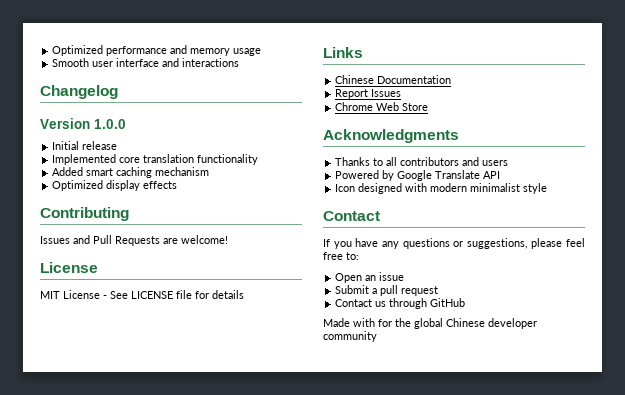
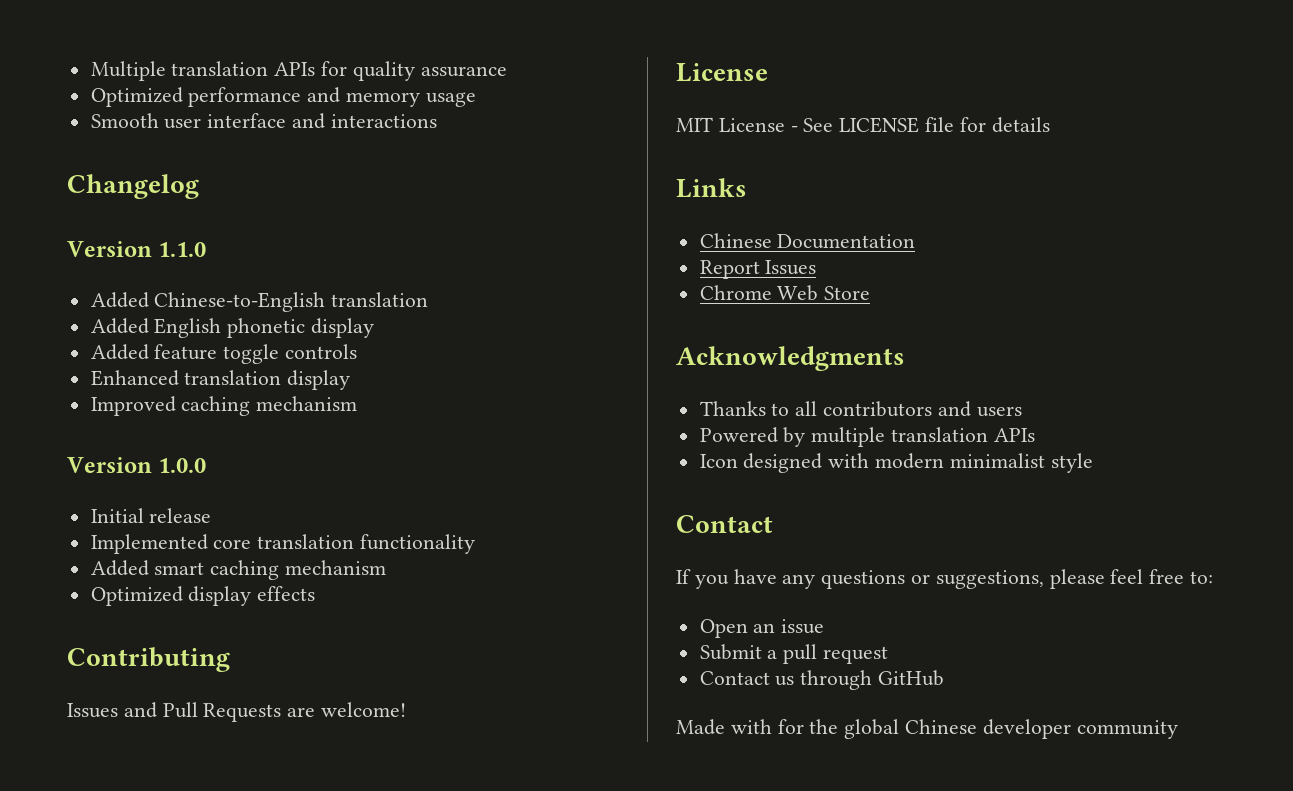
+ Multiple translation APIs for quality assurance
+ Version 1.1.0
+ Added Chinese-to-English translation
+ Added English phonetic display
+ Added feature toggle controls
+ Enhanced translation display
+ Improved caching mechanism
- Powered by Google Translate API
+ Powered by multiple translation APIs

